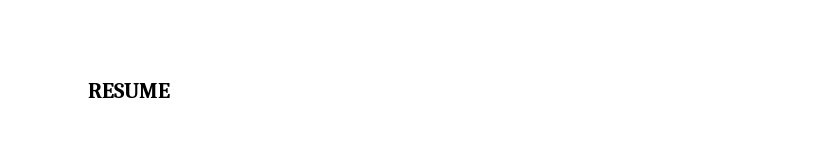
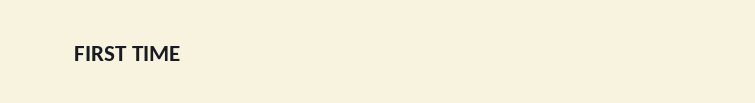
- RESUME
+ FIRST TIME

